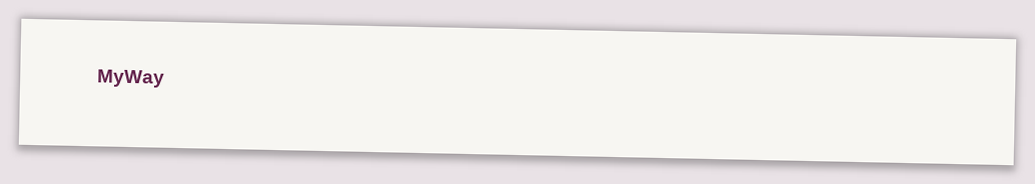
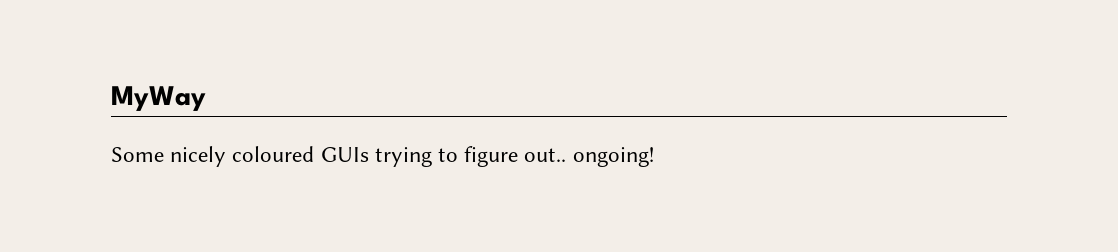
+ Some nicely coloured GUIs trying to figure out.. ongoing!

